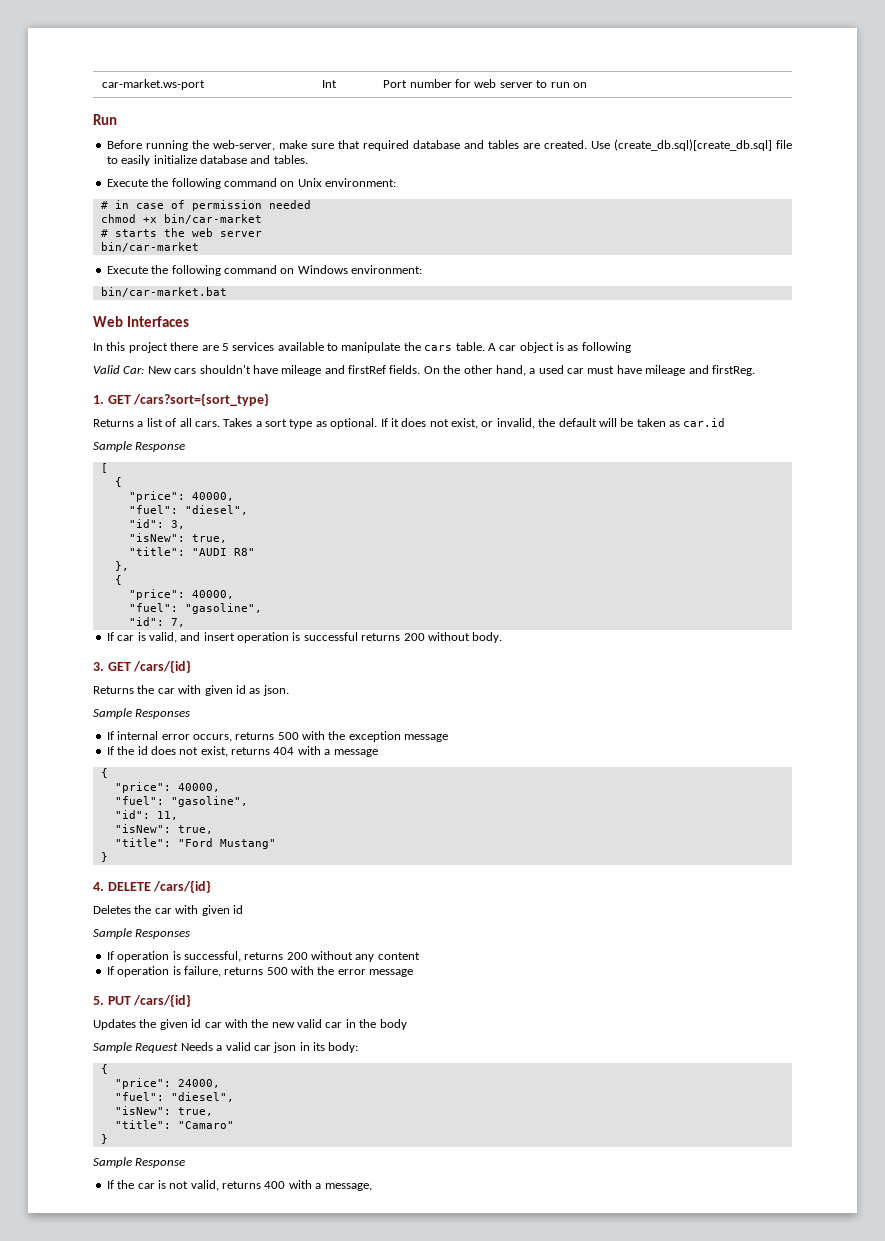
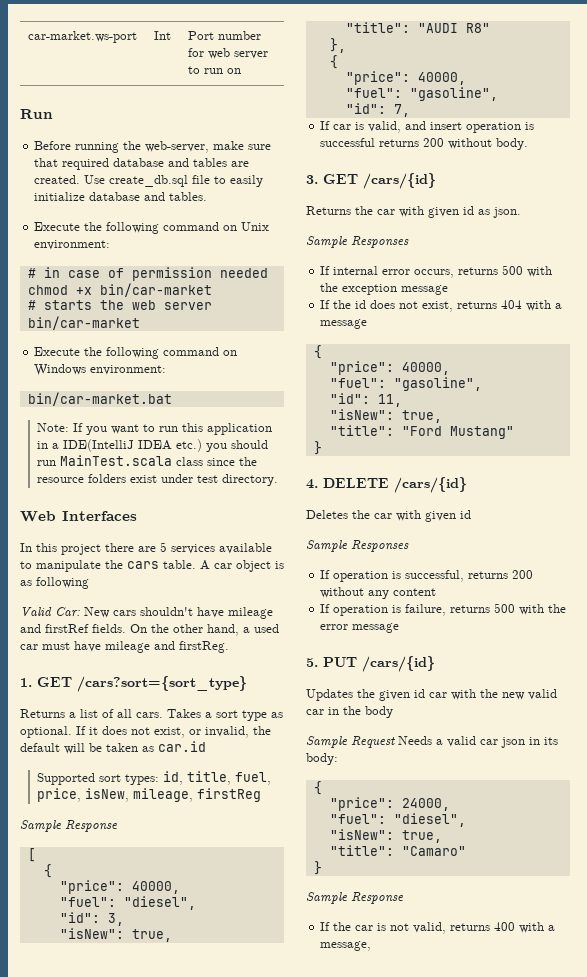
- Use (create_db.sql)[create_db.sql] file to easily initialize database and tables.
+ Use create_db.sql file to easily initialize database and tables.
+ Note: If you want to run this application in a IDE(IntelliJ IDEA etc.) you should run MainTest.scala class since the resource folders exist under test directory.
+ Supported sort types: id, title, fuel, price, isNew, mileage, firstReg

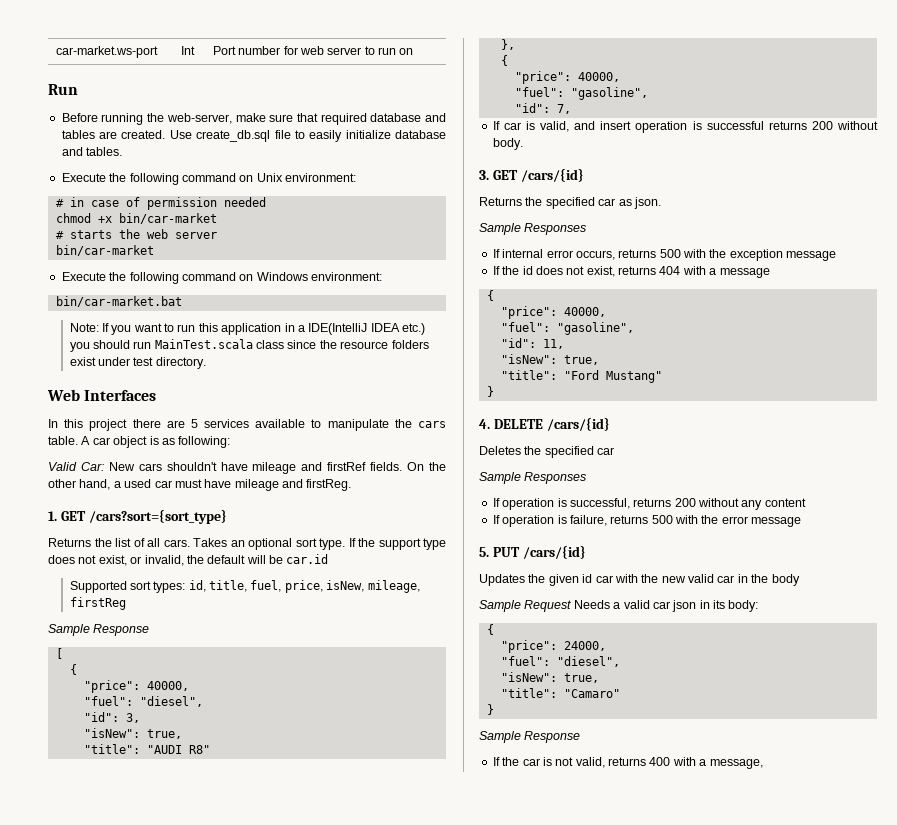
- A car object is as following
+ A car object is as following:
- Returns a list of all cars.
+ Returns the list of all cars.
- Takes a sort type as optional. If it does not exist, or invalid, the default will be taken as car.id
+ Takes an optional sort type. If the support type does not exist, or invalid, the default will be car.id
- Returns the car with given id as json.
+ Returns the specified car as json.
- Deletes the car with given id
+ Deletes the specified car

